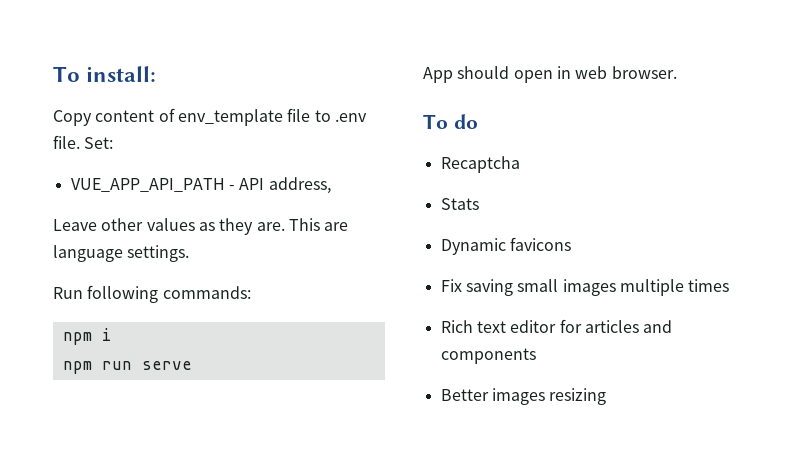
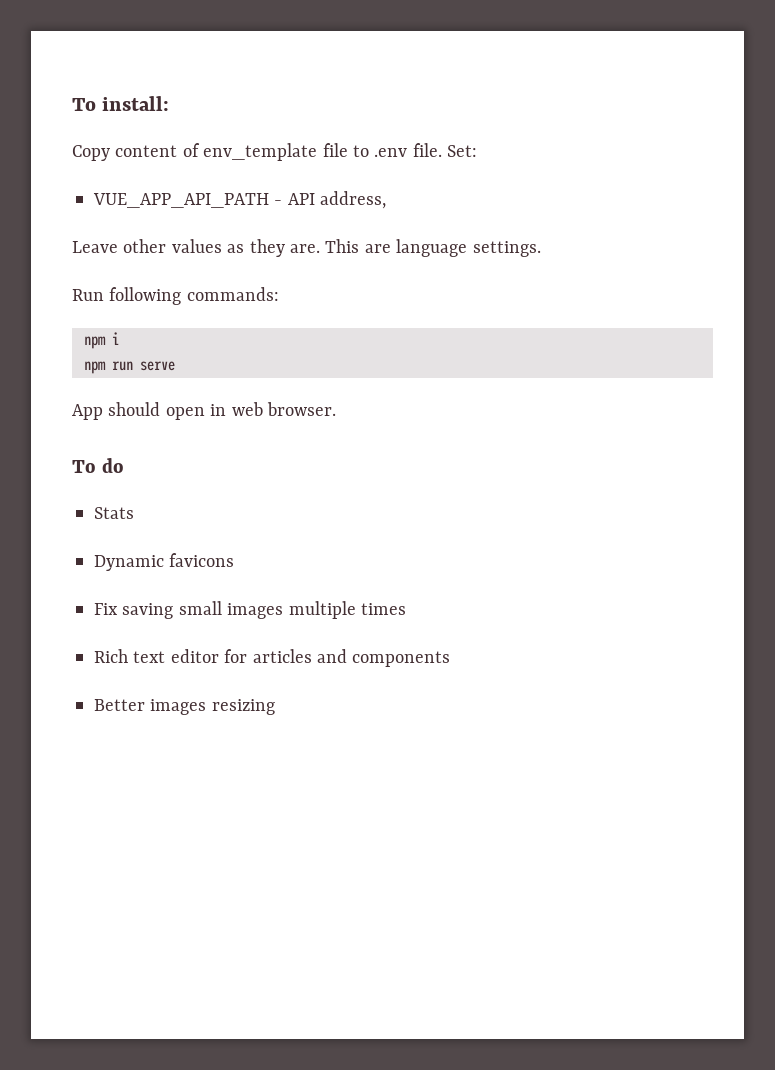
- Recaptcha

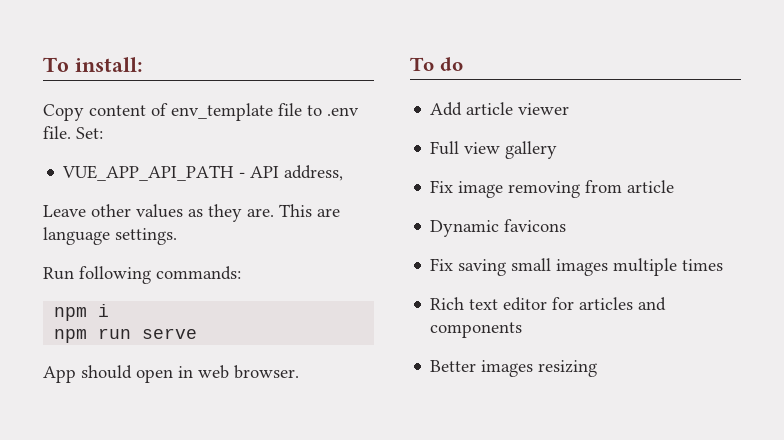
- Stats
+ Add article viewer
+ Full view gallery
+ Fix image removing from article

